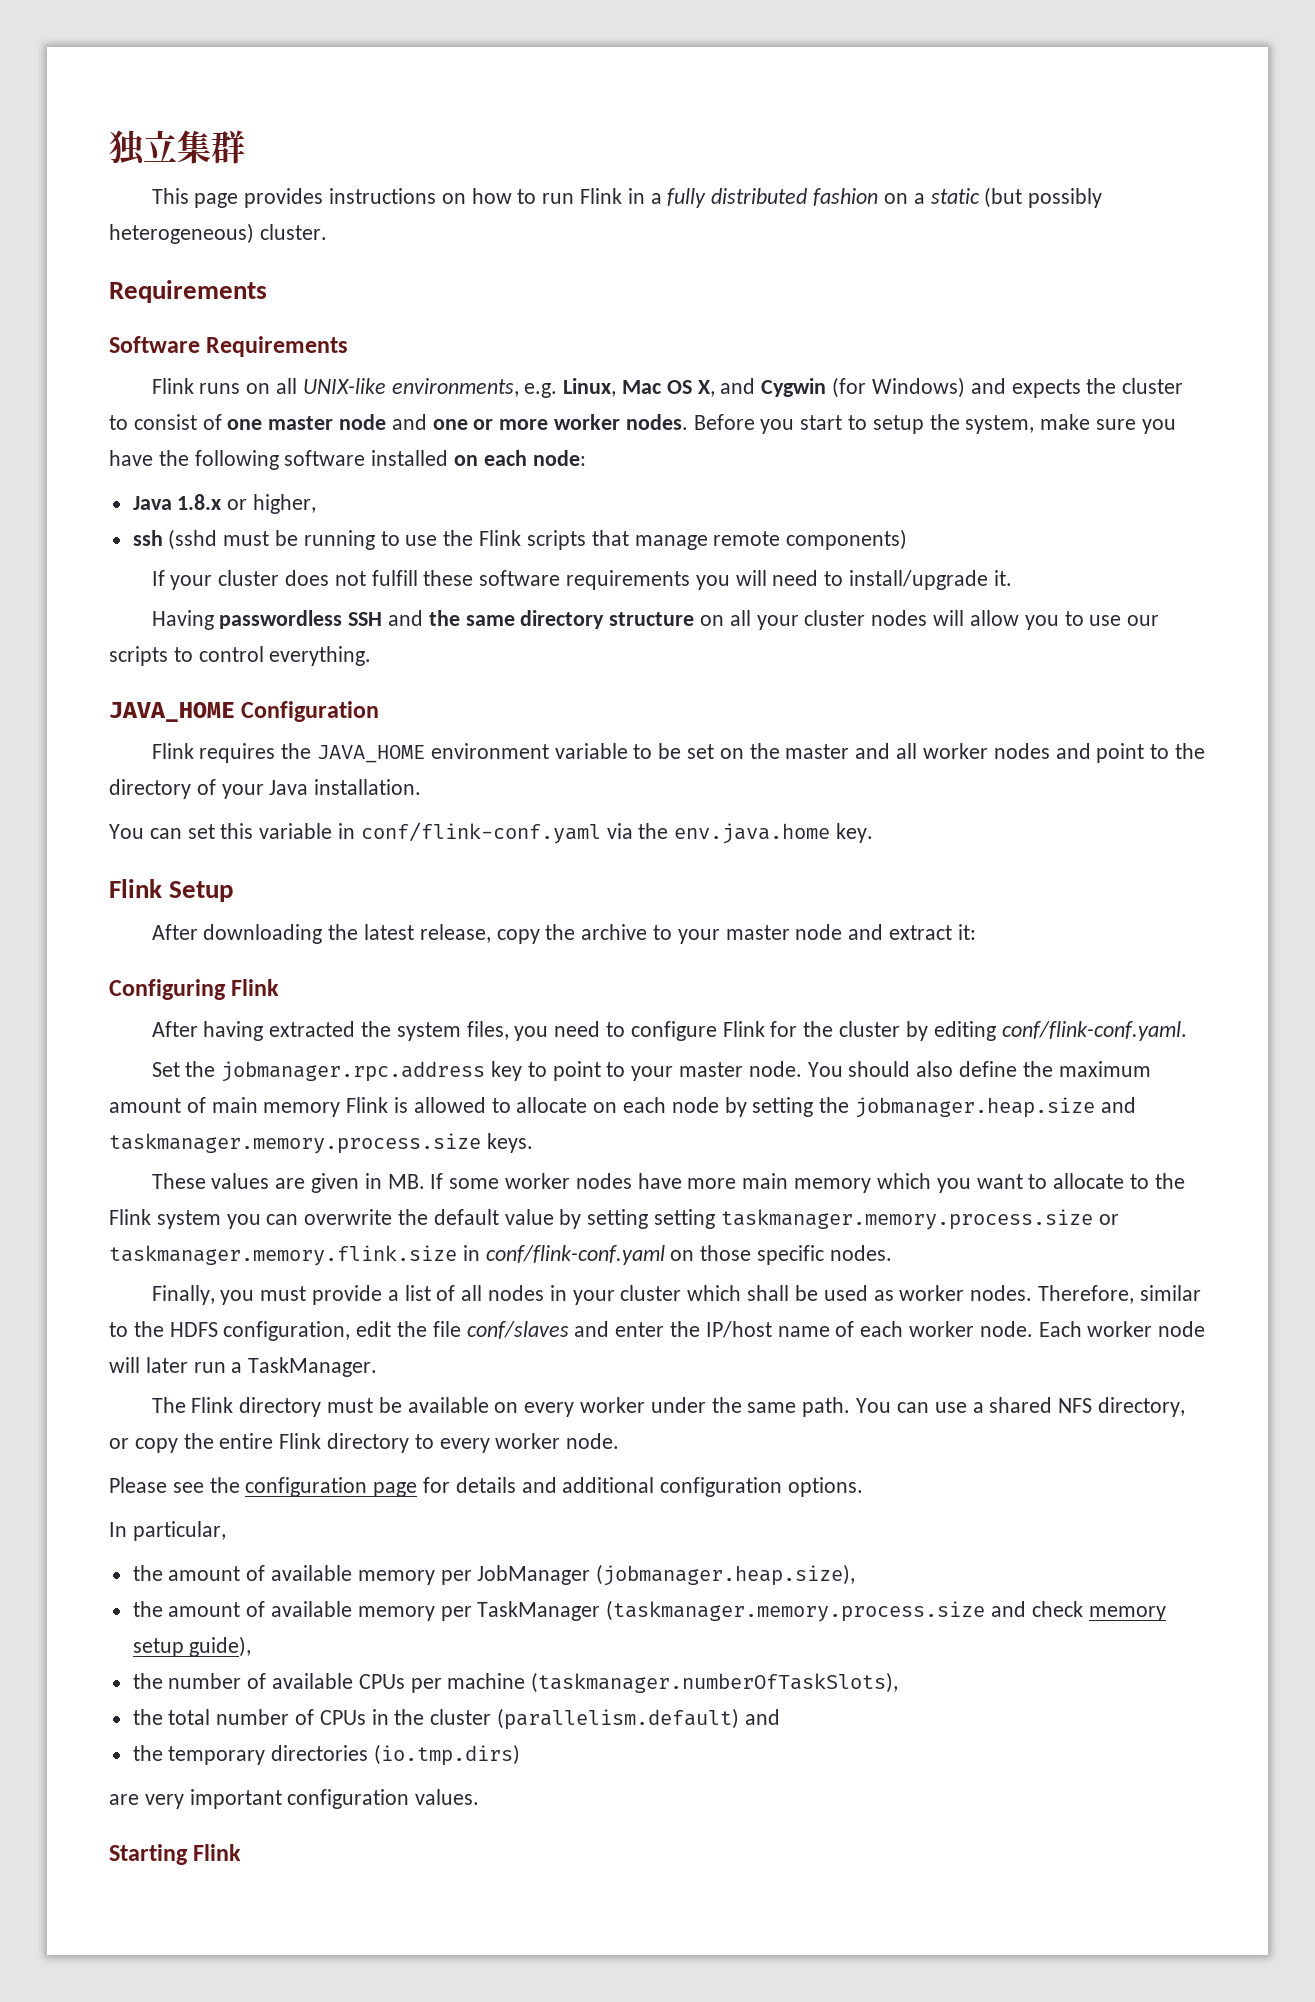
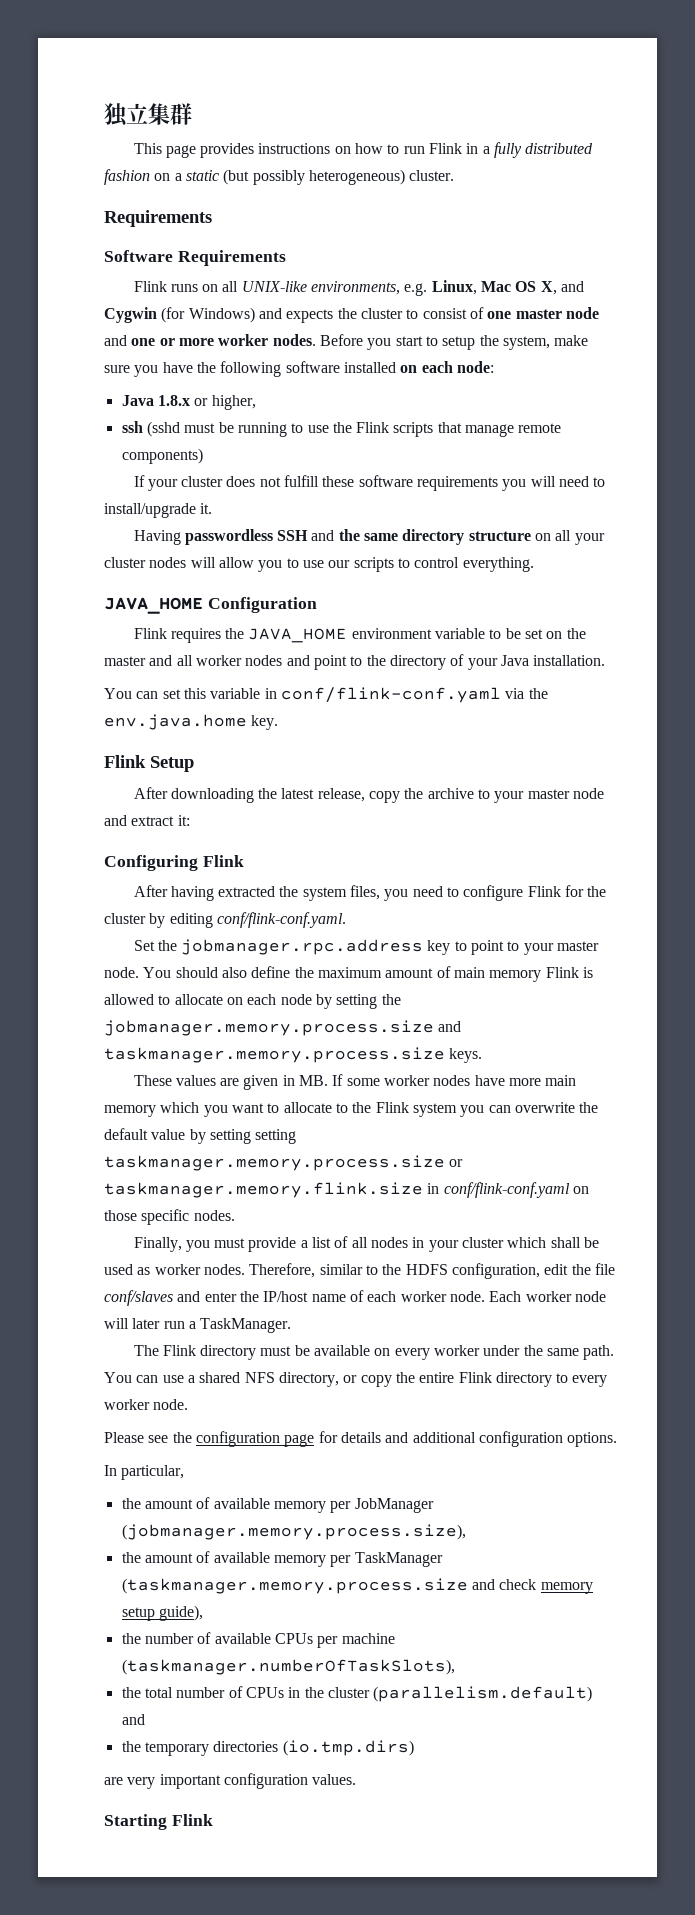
- You should also define the maximum amount of main memory Flink is allowed to allocate on each node by setting the jobmanager.heap.size and taskmanager.memory.process.size keys.
+ You should also define the maximum amount of main memory Flink is allowed to allocate on each node by setting the jobmanager.memory.process.size and taskmanager.memory.process.size keys.
- the amount of available memory per JobManager (jobmanager.heap.size),
+ the amount of available memory per JobManager (jobmanager.memory.process.size),

